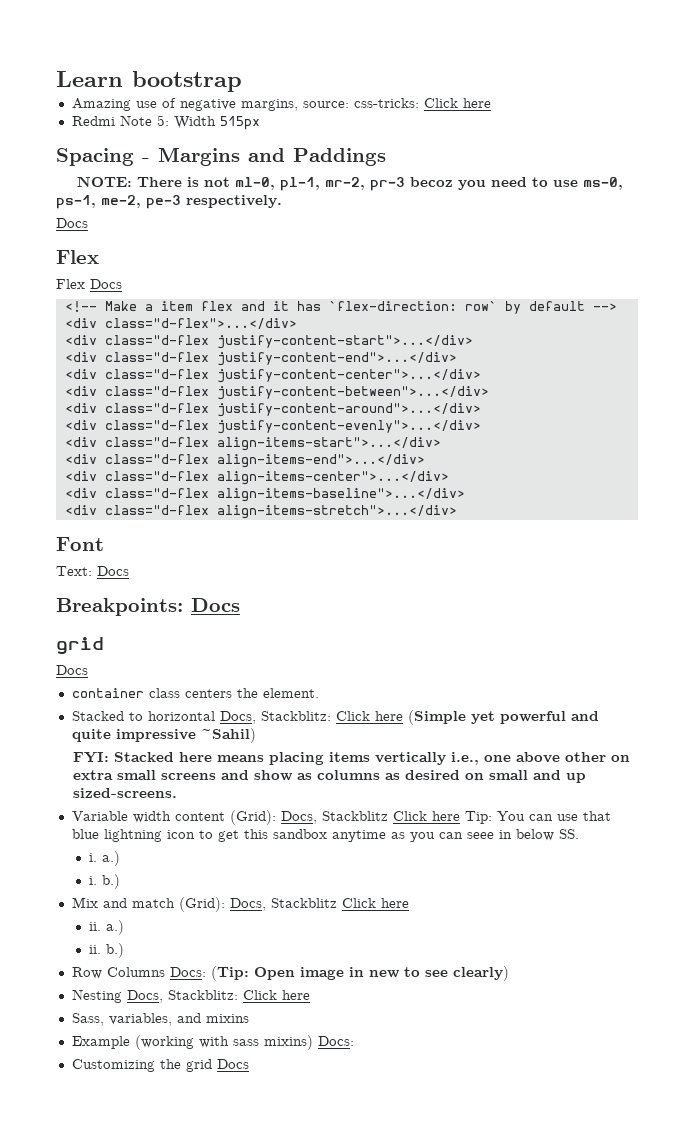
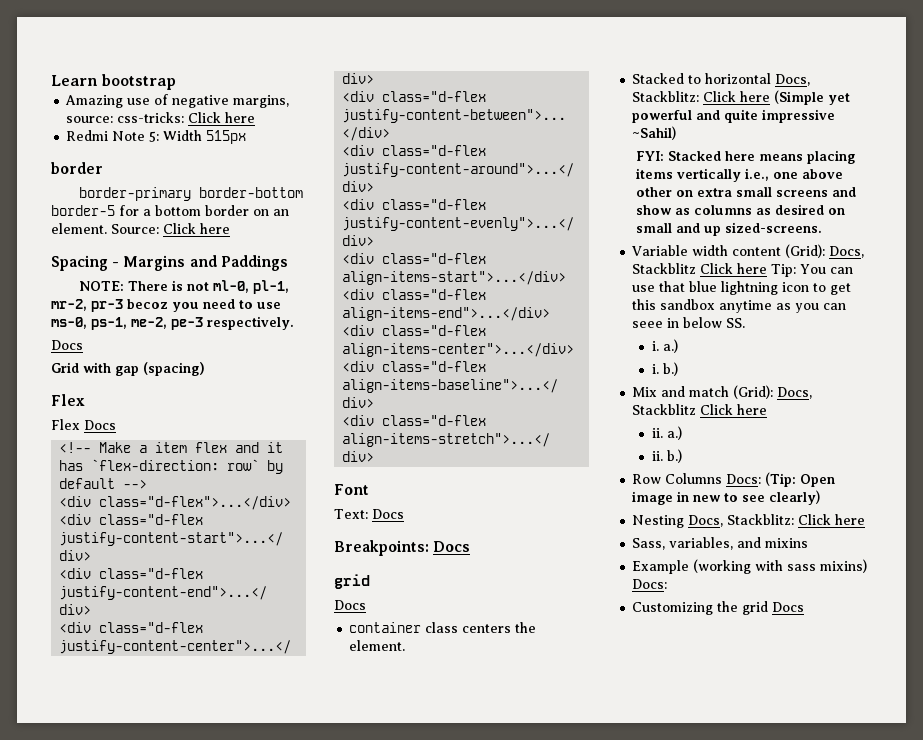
  Redmi Note 5: Width 515px
+ border
+ border-primary border-bottom border-5 for a bottom border on an element. Source: Click here
+ Grid with gap (spacing)

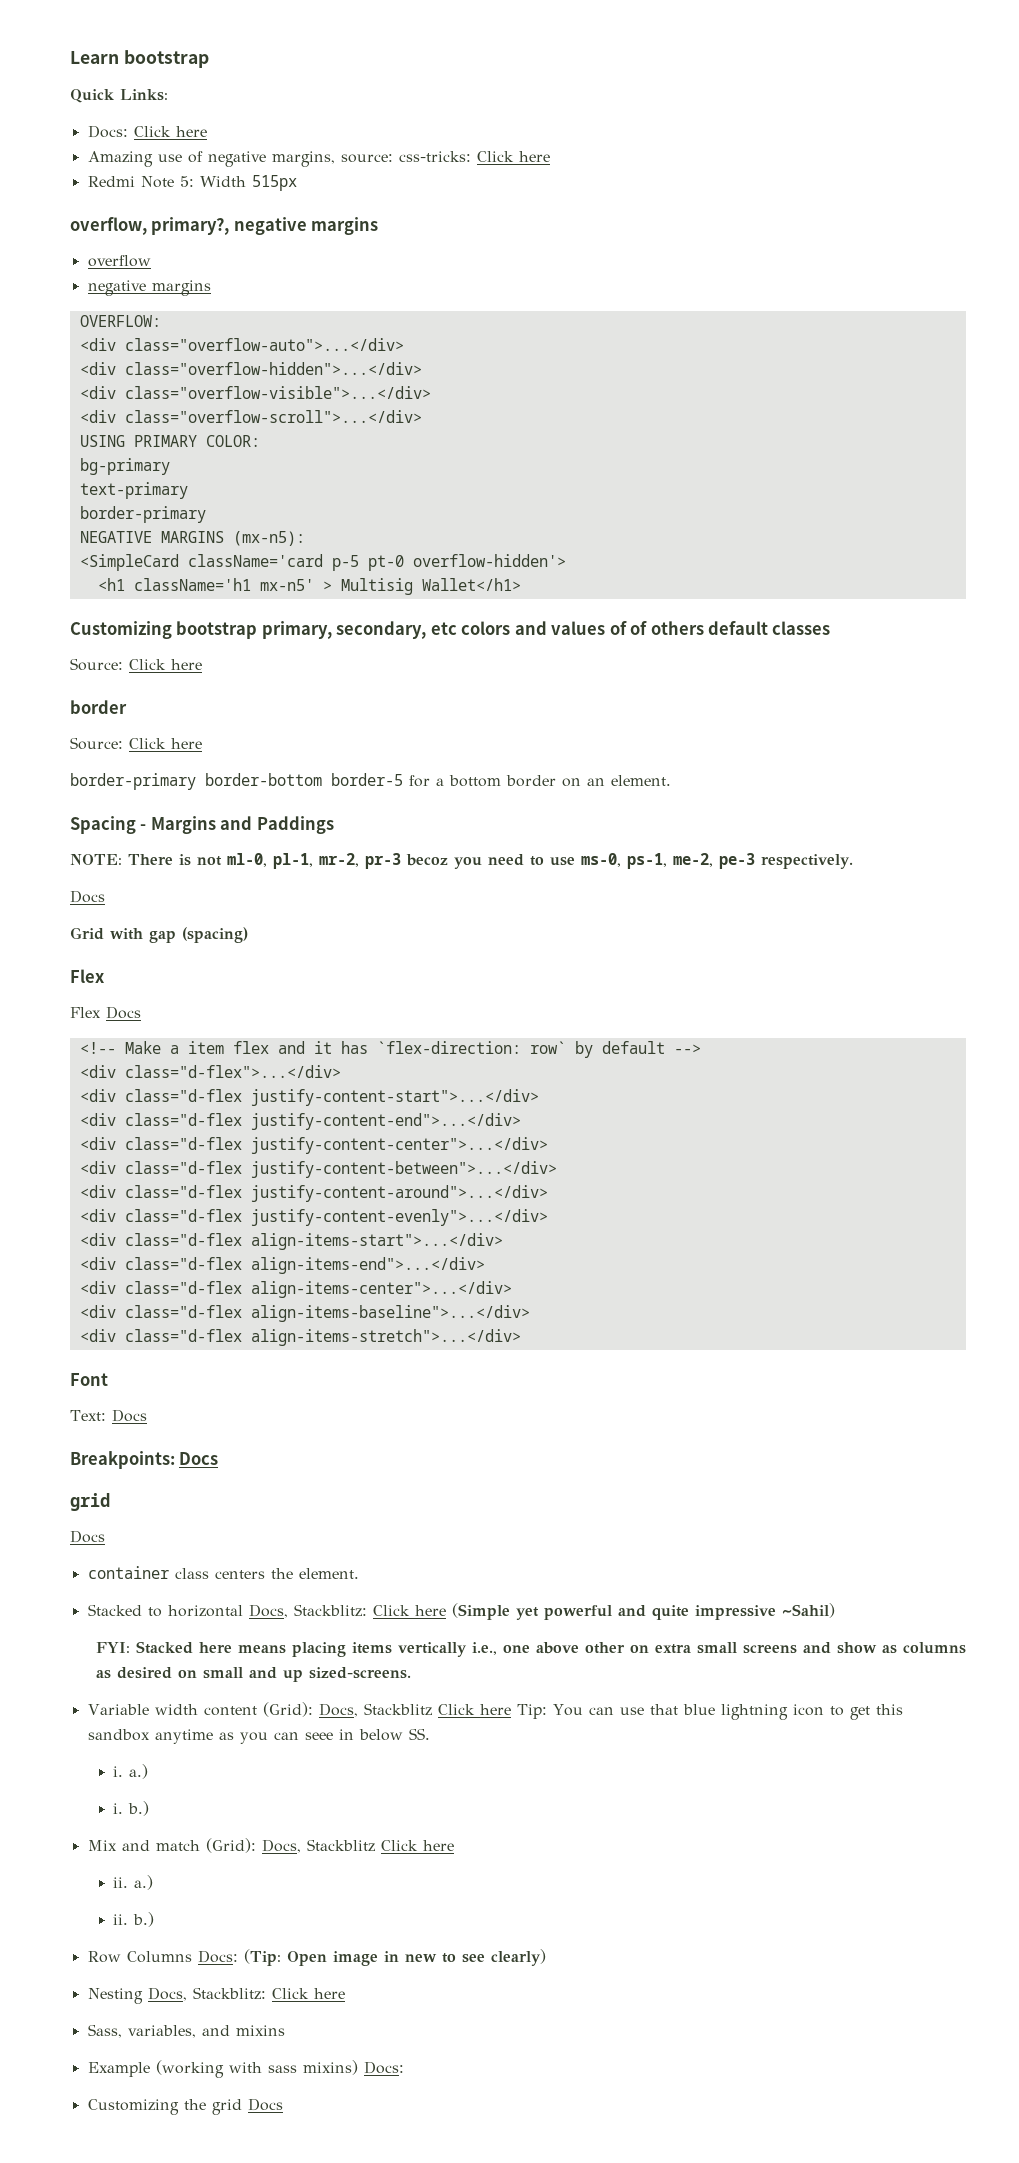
+ Quick Links:
+ Docs: Click here
  Redmi Note 5: Width 515px
+ overflow, primary?, negative margins
+ overflow
+ negative margins
+ OVERFLOW:
+ <div class="overflow-auto">...</div>
+ <div class="overflow-hidden">...</div>
+ <div class="overflow-visible">...</div>
+ <div class="overflow-scroll">...</div>
+ USING PRIMARY COLOR:
+ bg-primary
+ text-primary
+ border-primary
+ NEGATIVE MARGINS (mx-n5):
+ <SimpleCard className='card p-5 pt-0 overflow-hidden'>
+ <h1 className='h1 mx-n5' > Multisig Wallet</h1>
+ Customizing bootstrap primary, secondary, etc colors and values of of others default classes
+ Source: Click here
  border
+ Source: Click here
- Source: Click here

